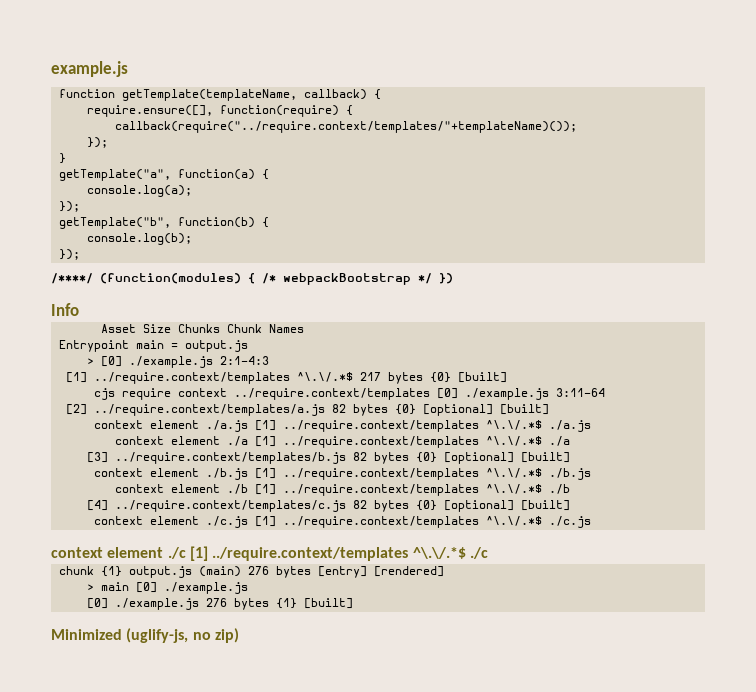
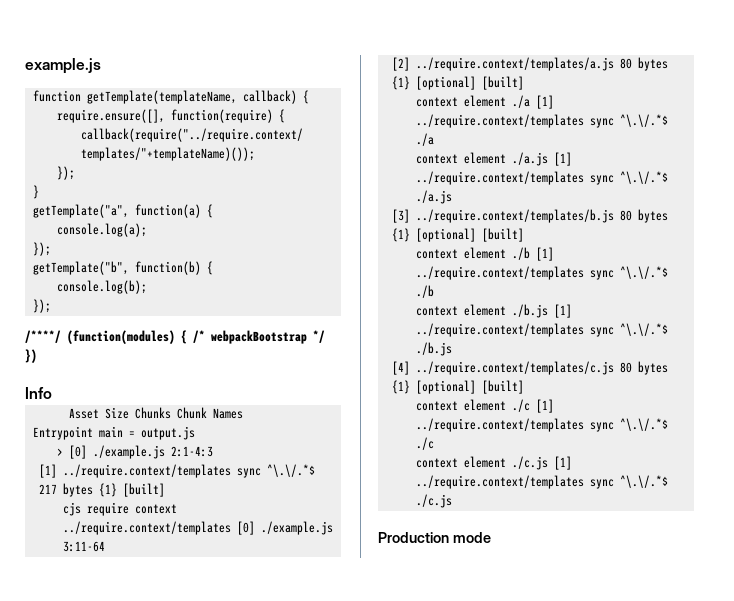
- [1] ../require.context/templates ^\.\/.*$ 217 bytes {0} [built]
+ [1] ../require.context/templates sync ^\.\/.*$ 217 bytes {1} [built]
- [2] ../require.context/templates/a.js 82 bytes {0} [optional] [built]
+ [2] ../require.context/templates/a.js 80 bytes {1} [optional] [built]
+ context element ./a [1] ../require.context/templates sync ^\.\/.*$ ./a
- context element ./a.js [1] ../require.context/templates ^\.\/.*$ ./a.js
+ context element ./a.js [1] ../require.context/templates sync ^\.\/.*$ ./a.js
- context element ./a [1] ../require.context/templates ^\.\/.*$ ./a
- [3] ../require.context/templates/b.js 82 bytes {0} [optional] [built]
+ [3] ../require.context/templates/b.js 80 bytes {1} [optional] [built]
+ context element ./b [1] ../require.context/templates sync ^\.\/.*$ ./b
- context element ./b.js [1] ../require.context/templates ^\.\/.*$ ./b.js
+ context element ./b.js [1] ../require.context/templates sync ^\.\/.*$ ./b.js
- context element ./b [1] ../require.context/templates ^\.\/.*$ ./b
- [4] ../require.context/templates/c.js 82 bytes {0} [optional] [built]
+ [4] ../require.context/templates/c.js 80 bytes {1} [optional] [built]
+ context element ./c [1] ../require.context/templates sync ^\.\/.*$ ./c
- context element ./c.js [1] ../require.context/templates ^\.\/.*$ ./c.js
+ context element ./c.js [1] ../require.context/templates sync ^\.\/.*$ ./c.js
- context element ./c [1] ../require.context/templates ^\.\/.*$ ./c
- chunk {1} output.js (main) 276 bytes [entry] [rendered]
- > main [0] ./example.js
- [0] ./example.js 276 bytes {1} [built]
- Minimized (uglify-js, no zip)
+ Production mode

